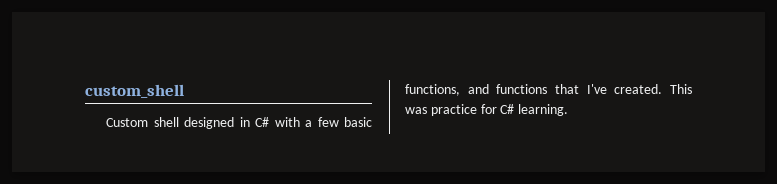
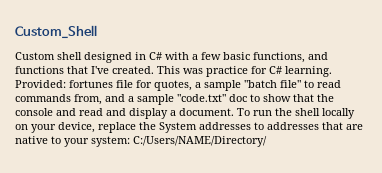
- custom_shell
+ Custom_Shell
+ Provided: fortunes file for quotes, a sample "batch file" to read commands from, and a sample "code.txt" doc to show that the console and read and display a document. To run the shell locally on your device, replace the System addresses to addresses that are native to your system: C:/Users/NAME/Directory/

